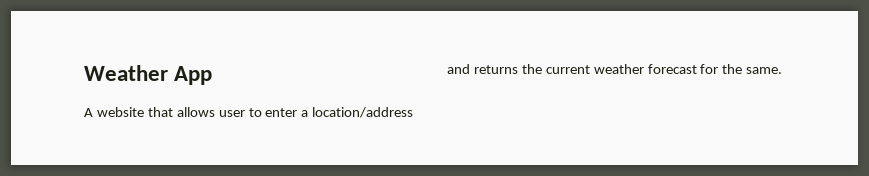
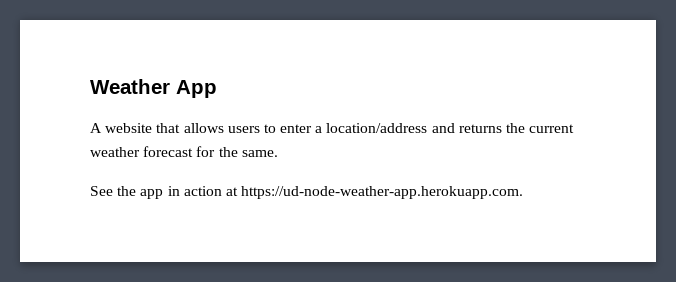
- A website that allows user to enter a location/address and returns the current weather forecast for the same.
+ A website that allows users to enter a location/address and returns the current weather forecast for the same.
+ See the app in action at https://ud-node-weather-app.herokuapp.com.

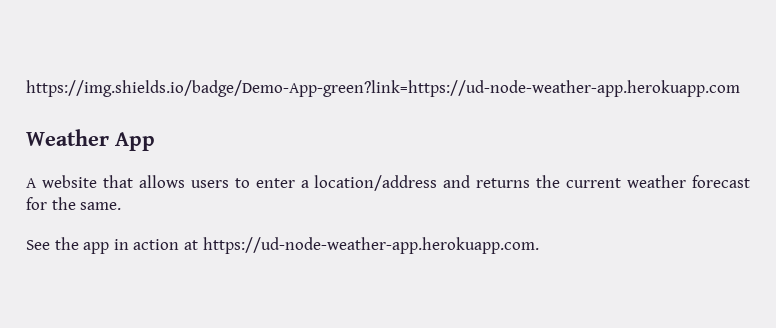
+ https://img.shields.io/badge/Demo-App-green?link=https://ud-node-weather-app.herokuapp.com

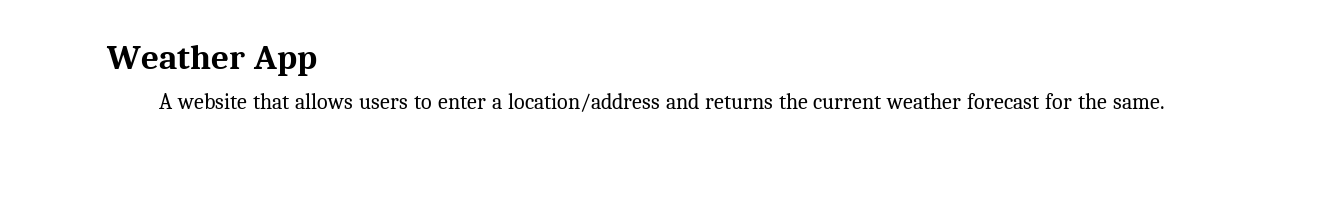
- https://img.shields.io/badge/Demo-App-green?link=https://ud-node-weather-app.herokuapp.com
- See the app in action at https://ud-node-weather-app.herokuapp.com.

